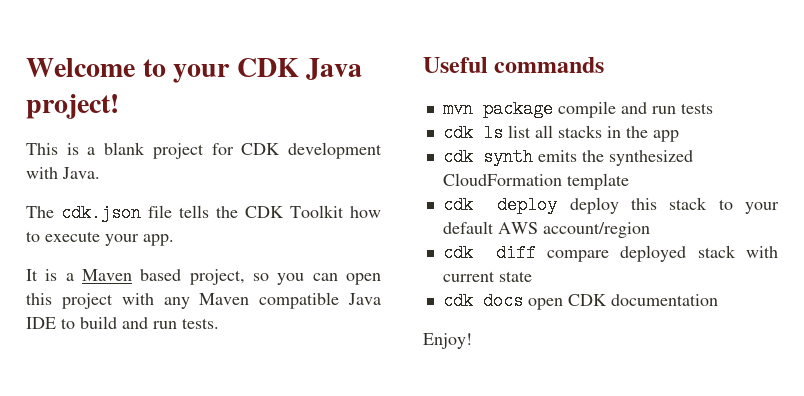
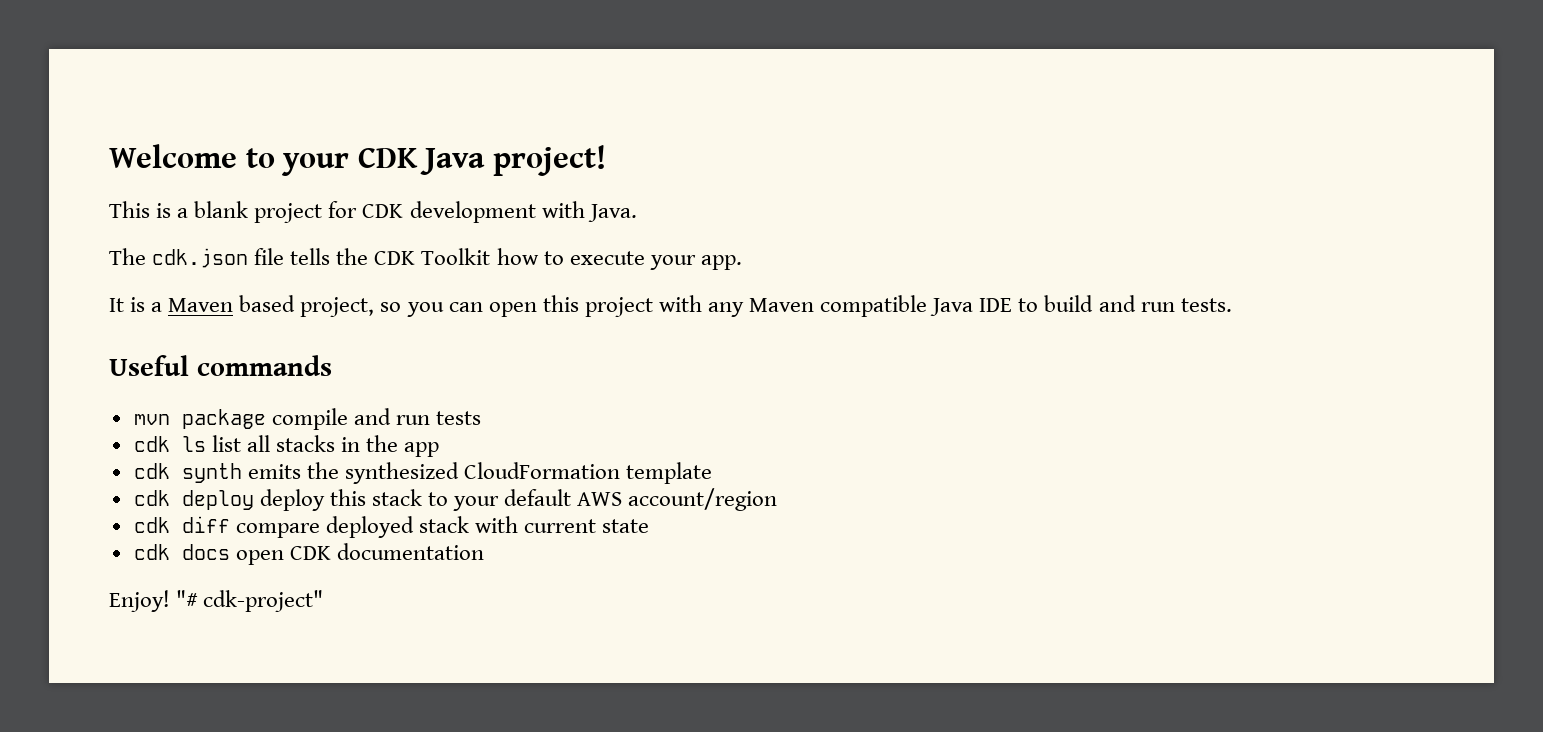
+ "# cdk-project"

